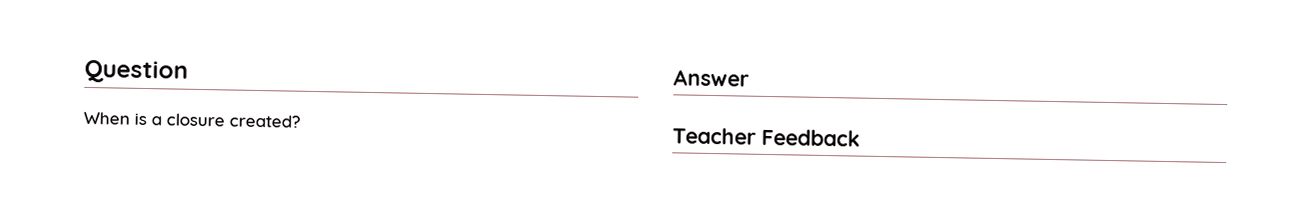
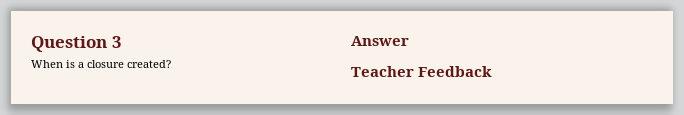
- Question
+ Question 3

